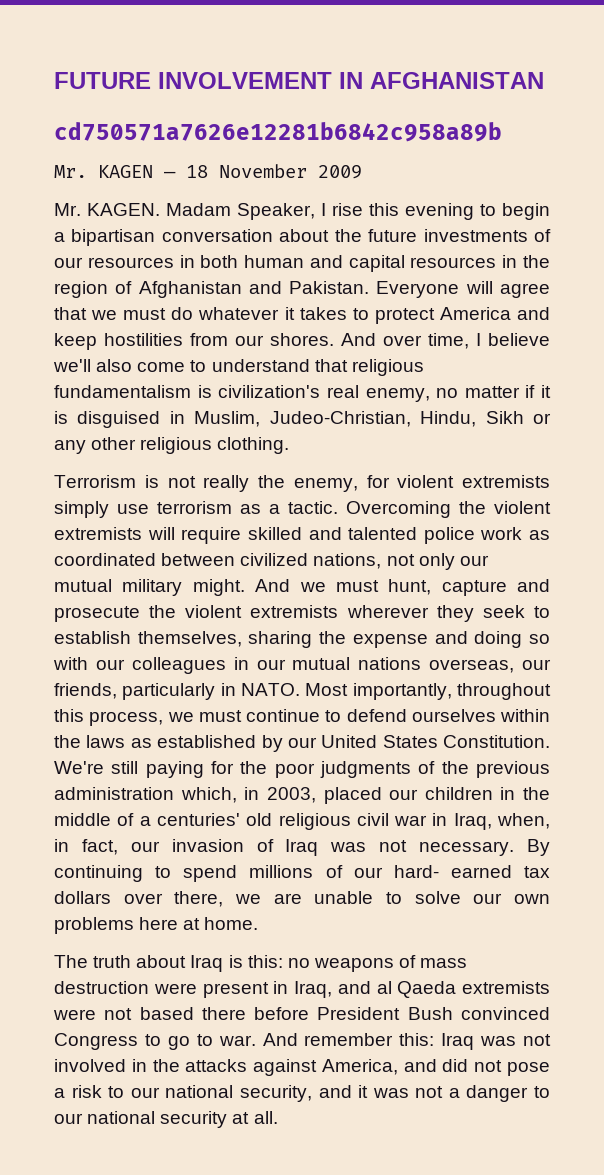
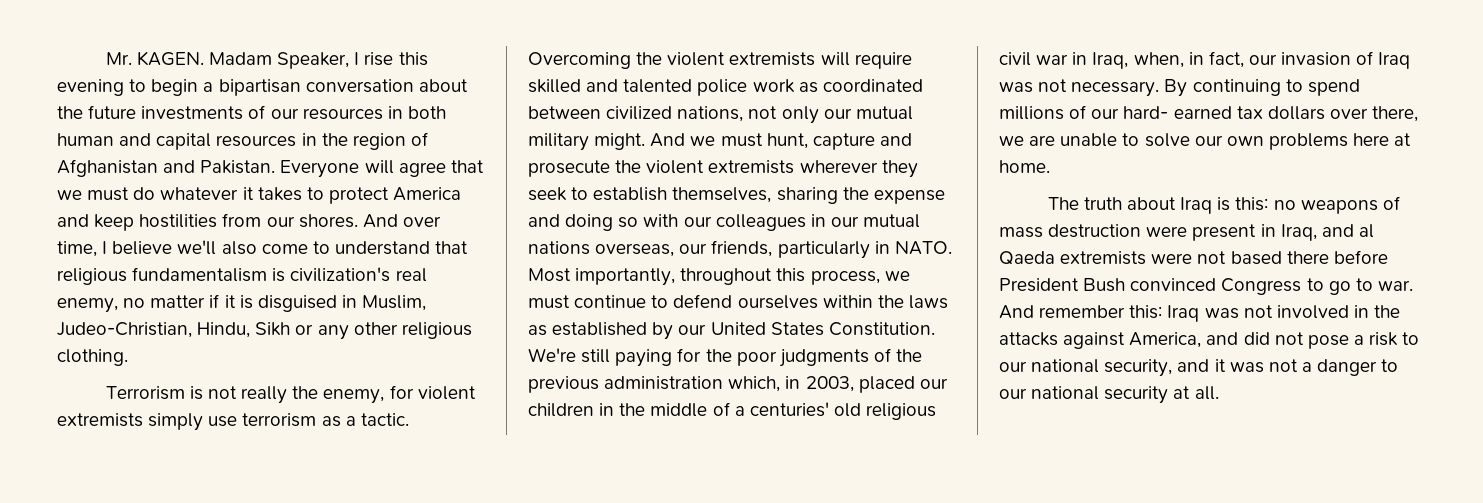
- FUTURE INVOLVEMENT IN AFGHANISTAN
- cd750571a7626e12281b6842c958a89b
- Mr. KAGEN — 18 November 2009

